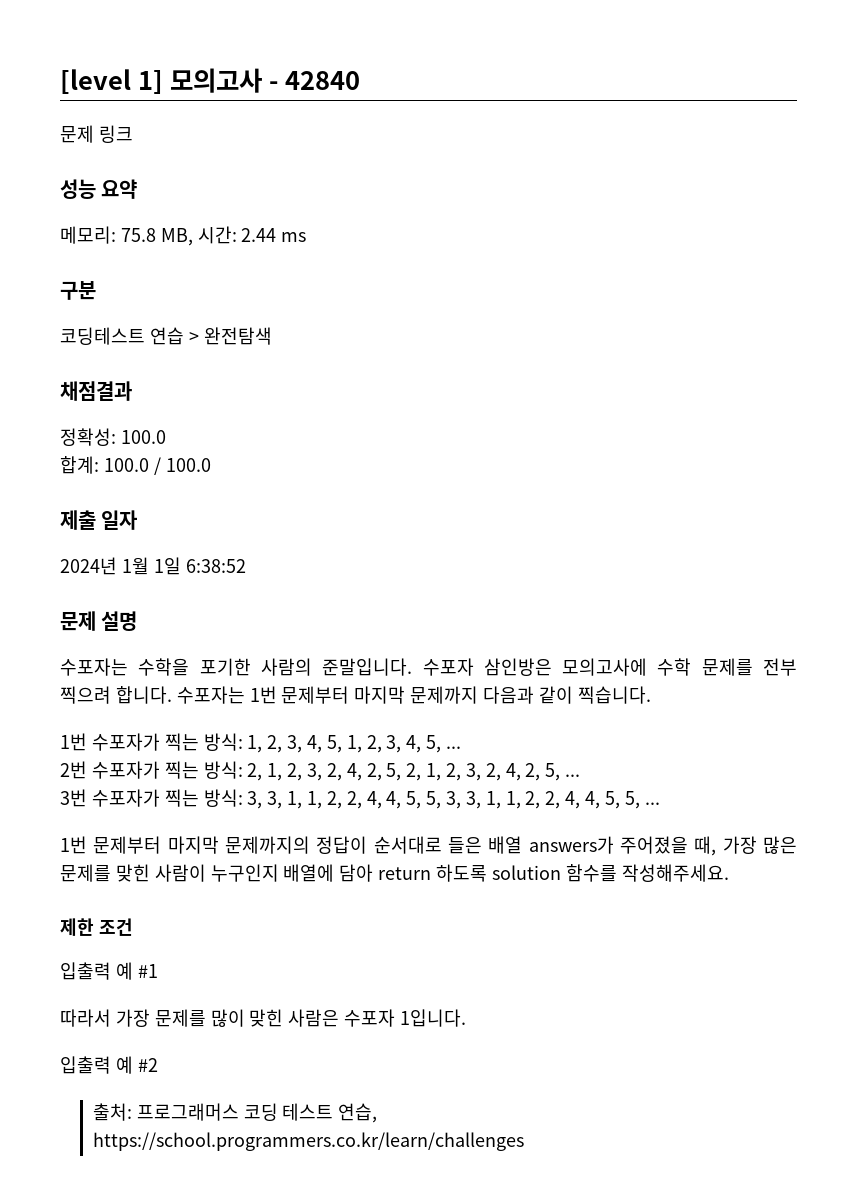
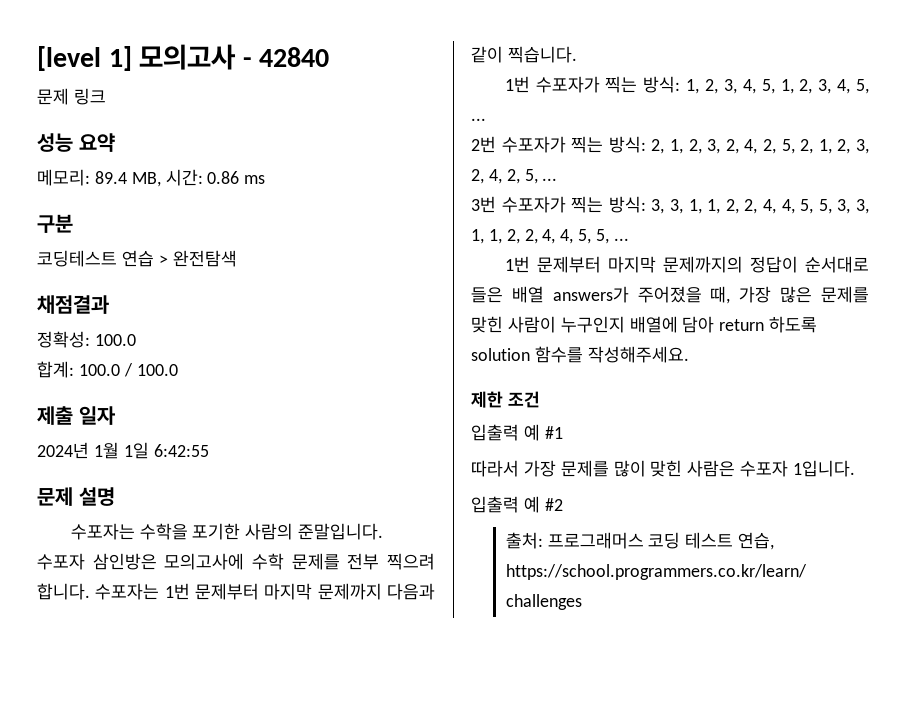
- 메모리: 75.8 MB, 시간: 2.44 ms
+ 메모리: 89.4 MB, 시간: 0.86 ms
- 2024년 1월 1일 6:38:52
+ 2024년 1월 1일 6:42:55

